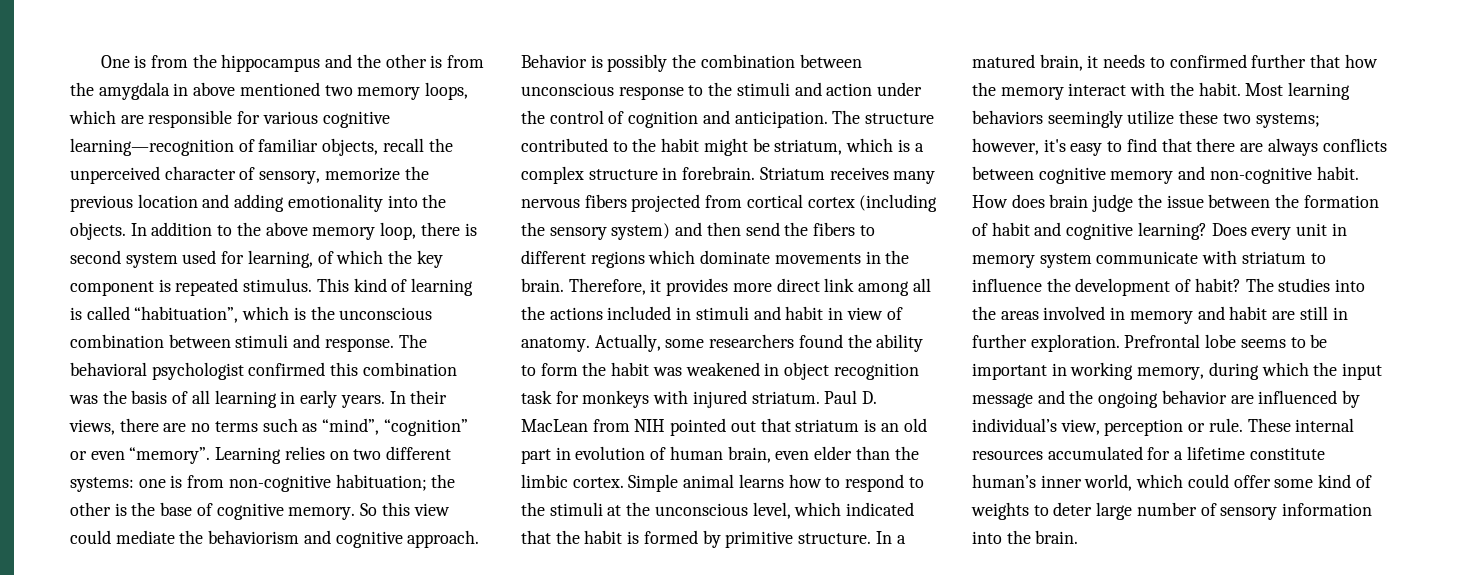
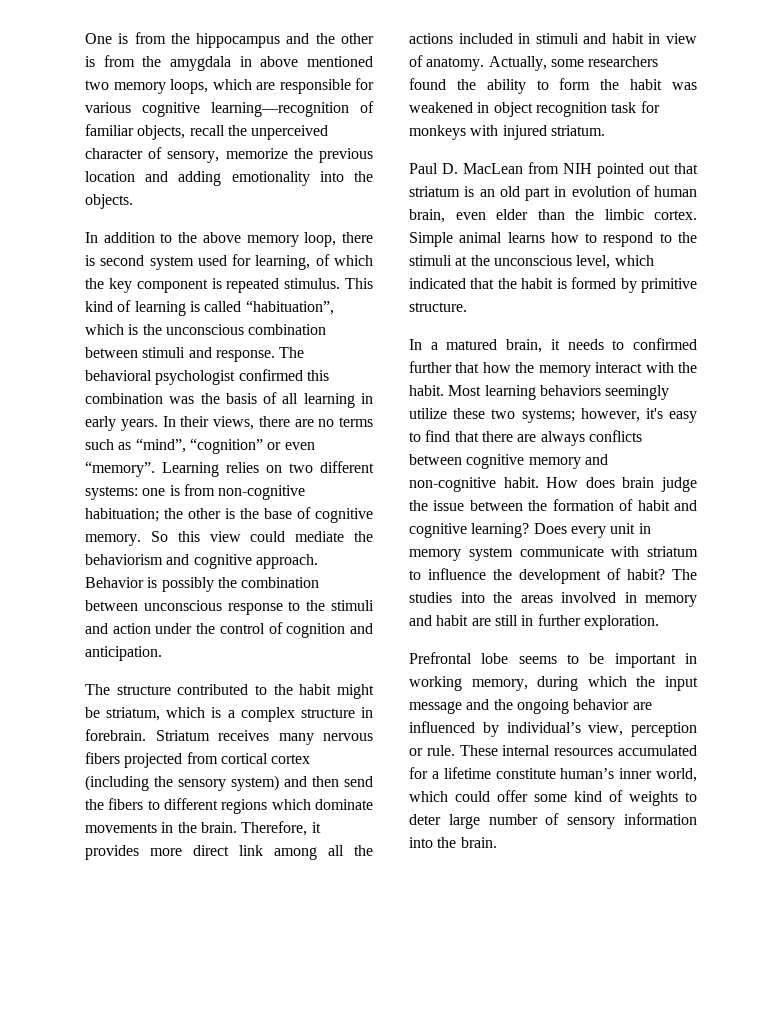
- One is from the hippocampus and the other is from the amygdala in above mentioned two memory loops, which are responsible for various cognitive learning—recognition of familiar objects, recall the unperceived character of sensory, memorize the previous location and adding emotionality into the objects. In addition to the above memory loop, there is second system used for learning, of which the key component is repeated stimulus.
+ One is from the hippocampus and the other is from the amygdala in above mentioned two memory loops, which are responsible for various cognitive learning—recognition of familiar objects, recall the unperceived character of sensory, memorize the previous location and adding emotionality into the objects.
+ In addition to the above memory loop, there is second system used for learning, of which the key component is repeated stimulus.
- Behavior is possibly the combination between unconscious response to the stimuli and action under the control of cognition and anticipation. The structure contributed to the habit might be striatum, which is a complex structure in forebrain.
+ Behavior is possibly the combination between unconscious response to the stimuli and action under the control of cognition and anticipation.
+ The structure contributed to the habit might be striatum, which is a complex structure in forebrain.
- Actually, some researchers found the ability to form the habit was weakened in object recognition task for monkeys with injured striatum. Paul D. MacLean from NIH pointed out that striatum is an old part in evolution of human brain, even elder than the limbic cortex.
+ Actually, some researchers found the ability to form the habit was weakened in object recognition task for monkeys with injured striatum.
+ Paul D. MacLean from NIH pointed out that striatum is an old part in evolution of human brain, even elder than the limbic cortex.
- Simple animal learns how to respond to the stimuli at the unconscious level, which indicated that the habit is formed by primitive structure. In a matured brain, it needs to confirmed further that how the memory interact with the habit.
+ Simple animal learns how to respond to the stimuli at the unconscious level, which indicated that the habit is formed by primitive structure.
+ In a matured brain, it needs to confirmed further that how the memory interact with the habit.
- The studies into the areas involved in memory and habit are still in further exploration. Prefrontal lobe seems to be important in working memory, during which the input message and the ongoing behavior are influenced by individual’s view, perception or rule.
+ The studies into the areas involved in memory and habit are still in further exploration.
+ Prefrontal lobe seems to be important in working memory, during which the input message and the ongoing behavior are influenced by individual’s view, perception or rule.

